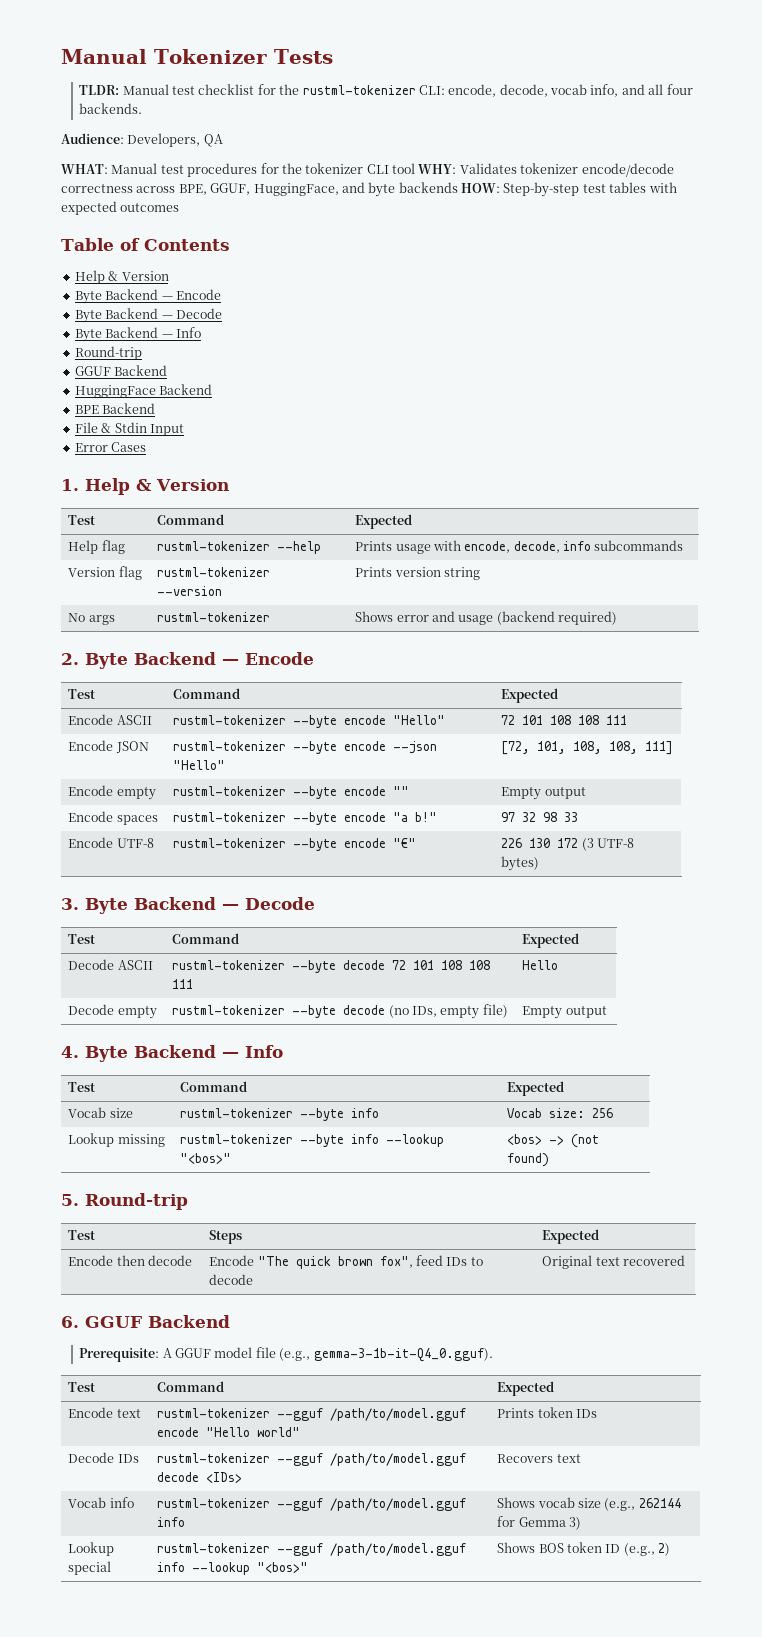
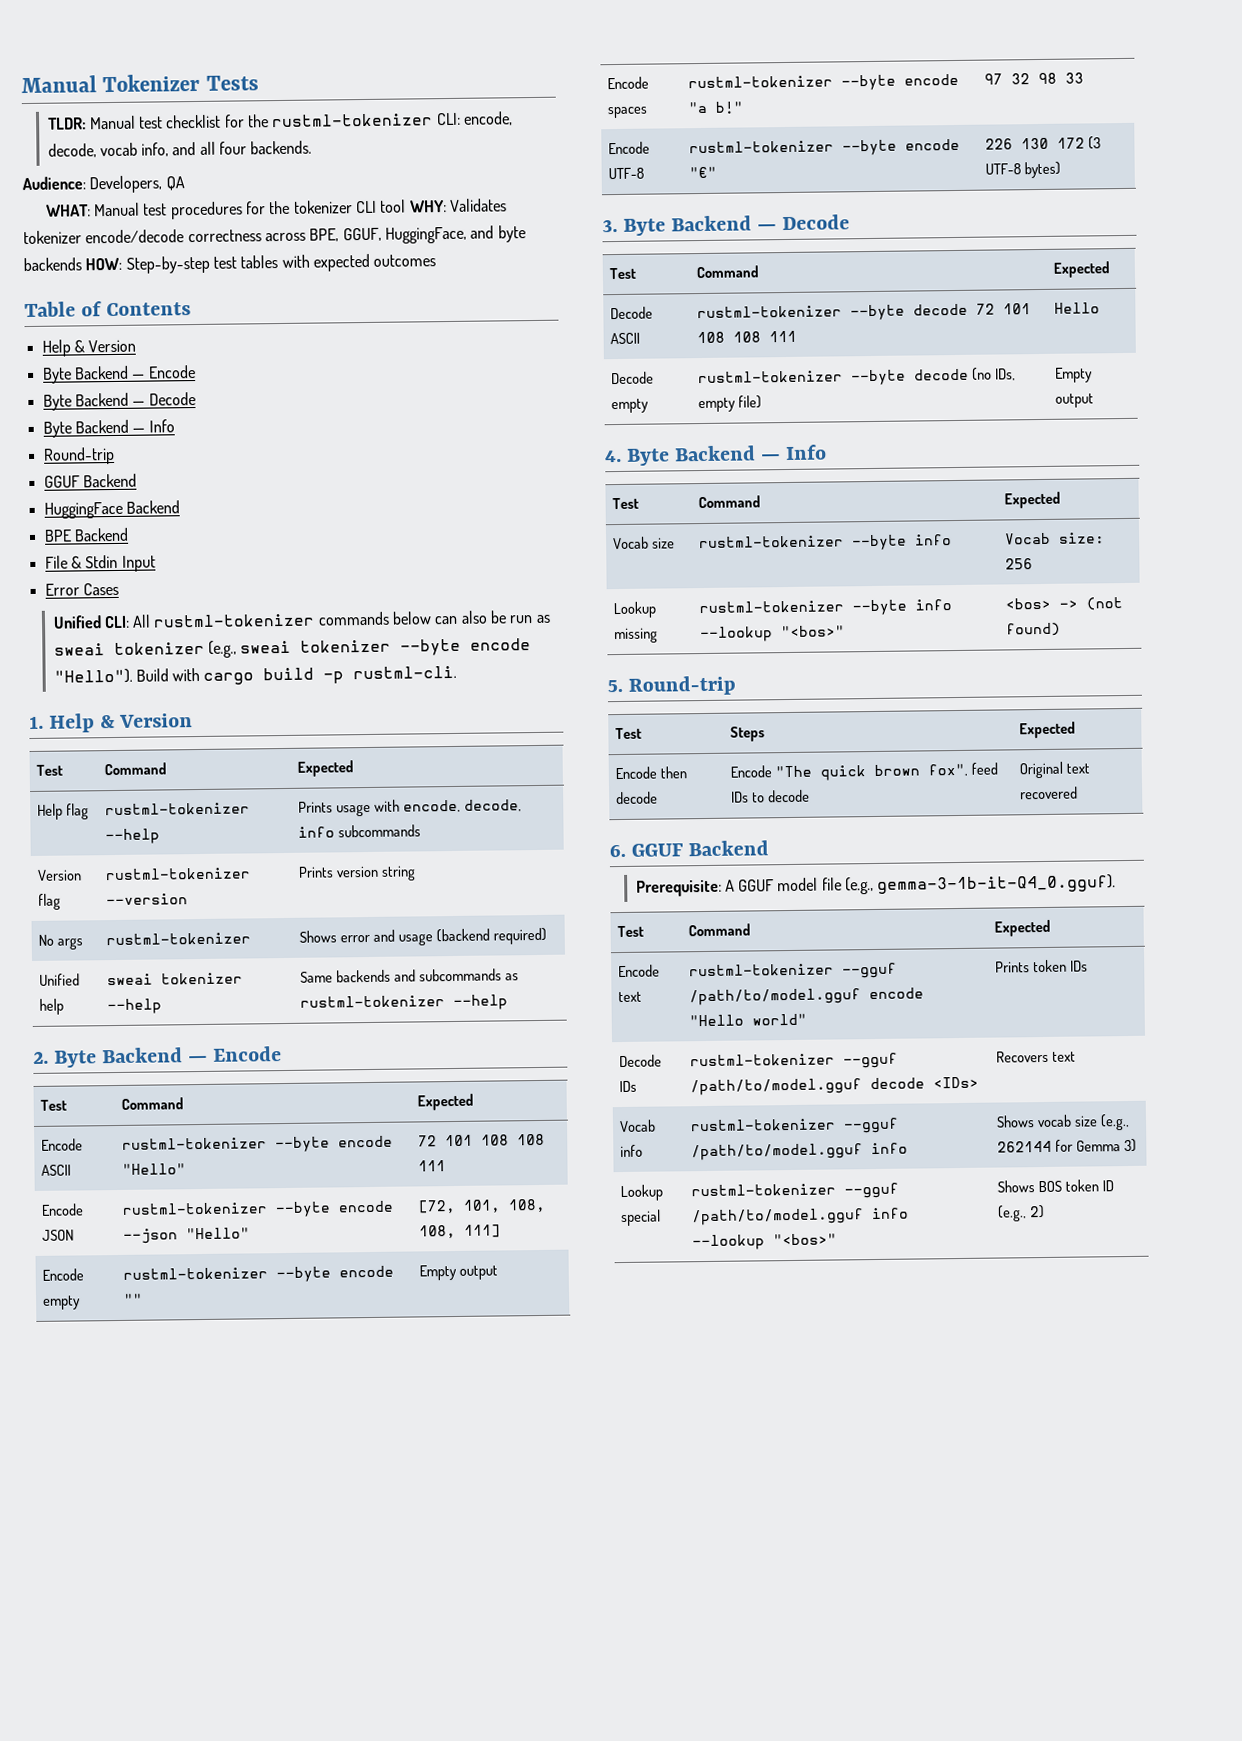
+ Unified CLI: All rustml-tokenizer commands below can also be run as sweai tokenizer (e.g., sweai tokenizer --byte encode "Hello"). Build with cargo build -p rustml-cli.
+ Unified help | sweai tokenizer --help | Same backends and subcommands as rustml-tokenizer --help

